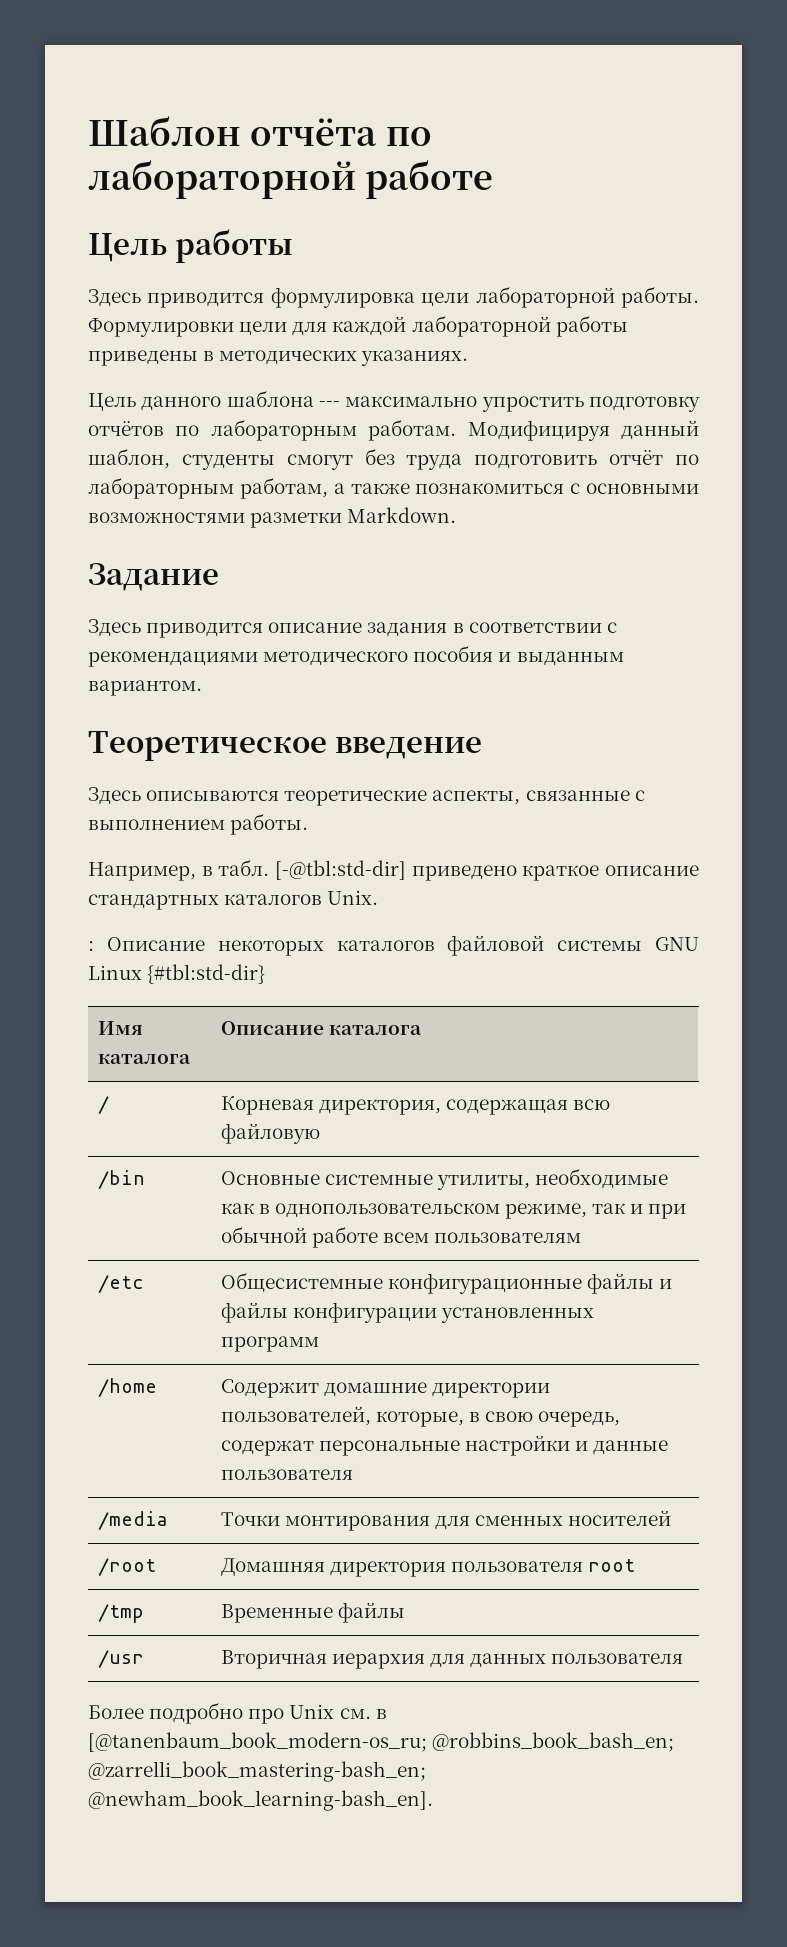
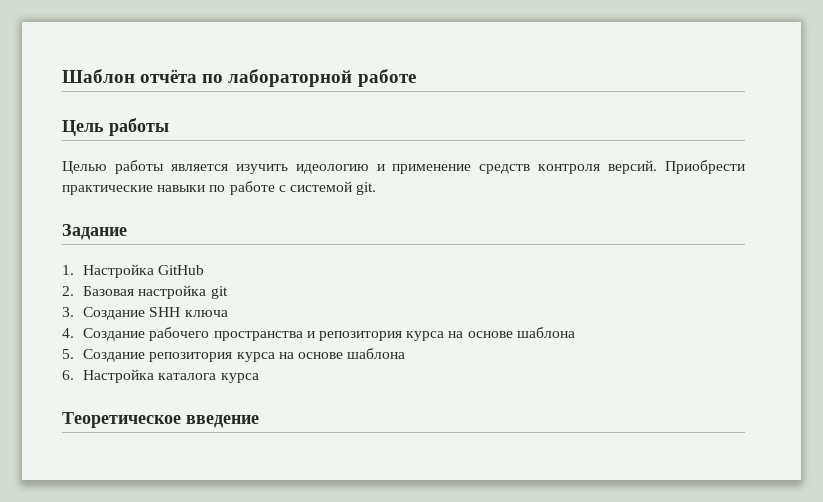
- Здесь приводится формулировка цели лабораторной работы. Формулировки цели для каждой лабораторной работы приведены в методических указаниях.
- Цель данного шаблона --- максимально упростить подготовку отчётов по лабораторным работам. Модифицируя данный шаблон, студенты смогут без труда подготовить отчёт по лабораторным работам, а также познакомиться с основными возможностями разметки Markdown.
+ Целью работы является изучить идеологию и применение средств контроля версий. Приобрести практические навыки по работе с системой git.
  Задание
- Здесь приводится описание задания в соответствии с рекомендациями методического пособия и выданным вариантом.
+ 1. Настройка GitHub
+ 2. Базовая настройка git
+ 3. Создание SHH ключа
+ 4. Создание рабочего пространства и репозитория курса на основе шаблона
+ 5. Создание репозитория курса на основе шаблона
+ 6. Настройка каталога курса
  Теоретическое введение
- Здесь описываются теоретические аспекты, связанные с выполнением работы.
- Например, в табл. [-@tbl:std-dir] приведено краткое описание стандартных каталогов Unix.
- : Описание некоторых каталогов файловой системы GNU Linux {#tbl:std-dir}
- Имя каталога | Описание каталога
- / | Корневая директория, содержащая всю файловую
- /bin | Основные системные утилиты, необходимые как в однопользовательском режиме, так и при обычной работе всем пользователям
- /etc | Общесистемные конфигурационные файлы и файлы конфигурации установленных программ
- /home | Содержит домашние директории пользователей, которые, в свою очередь, содержат персональные настройки и данные пользователя
- /media | Точки монтирования для сменных носителей
- /root | Домашняя директория пользователя root
- /tmp | Временные файлы
- /usr | Вторичная иерархия для данных пользователя
- Более подробно про Unix см. в [@tanenbaum_book_modern-os_ru; @robbins_book_bash_en; @zarrelli_book_mastering-bash_en; @newham_book_learning-bash_en].

